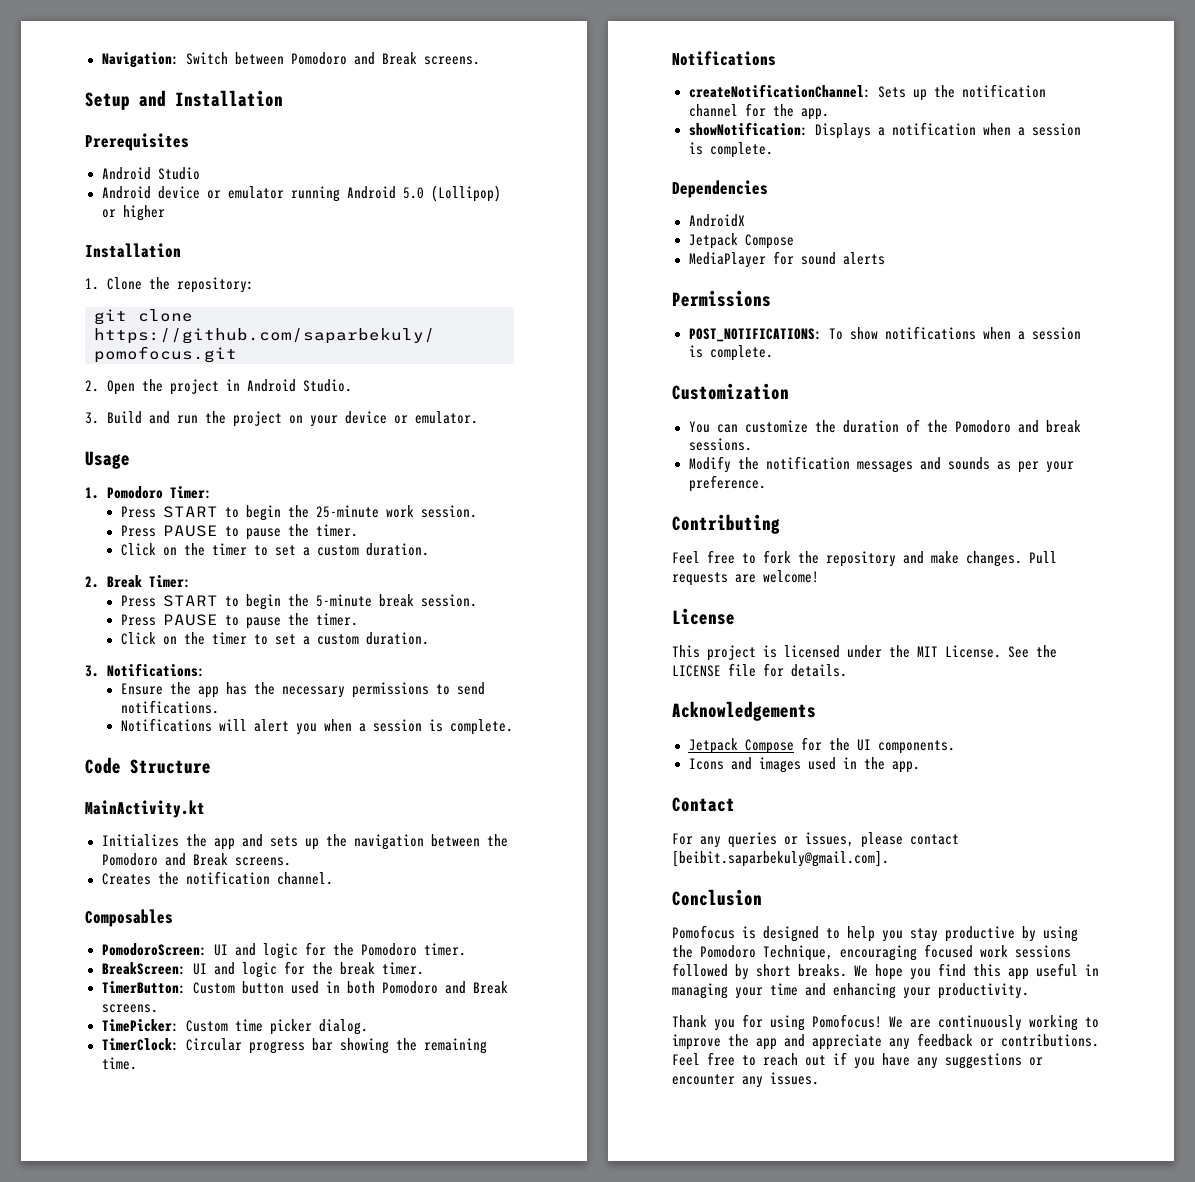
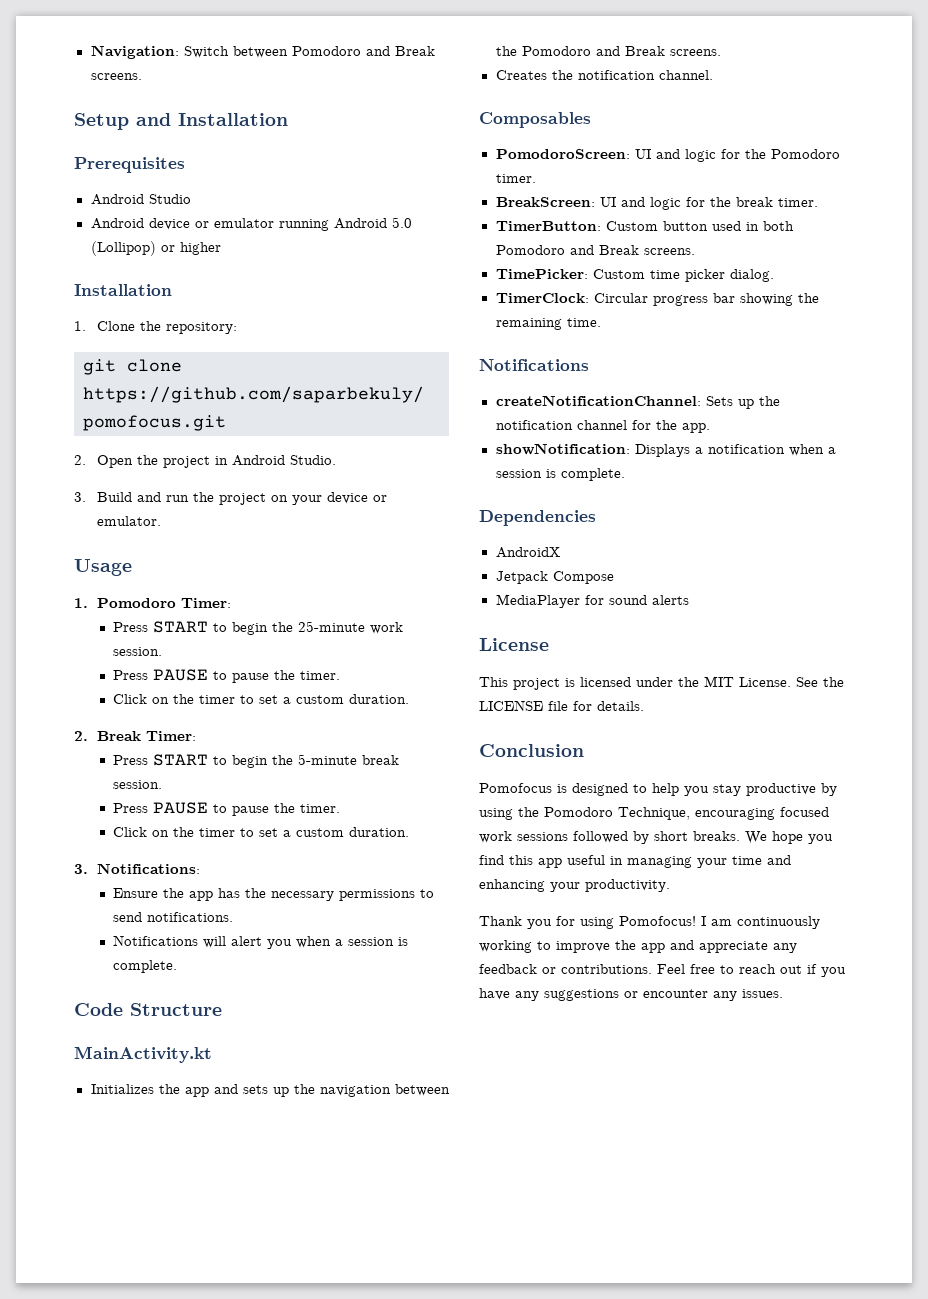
- Permissions
- POST_NOTIFICATIONS: To show notifications when a session is complete.
- Customization
- You can customize the duration of the Pomodoro and break sessions.
- Modify the notification messages and sounds as per your preference.
- Contributing
- Feel free to fork the repository and make changes. Pull requests are welcome!
- Acknowledgements
- Jetpack Compose for the UI components.
- Icons and images used in the app.
- Contact
- For any queries or issues, please contact [beibit.saparbekuly@gmail.com].
- We are continuously working to improve the app and appreciate any feedback or contributions.
+ I am continuously working to improve the app and appreciate any feedback or contributions.

